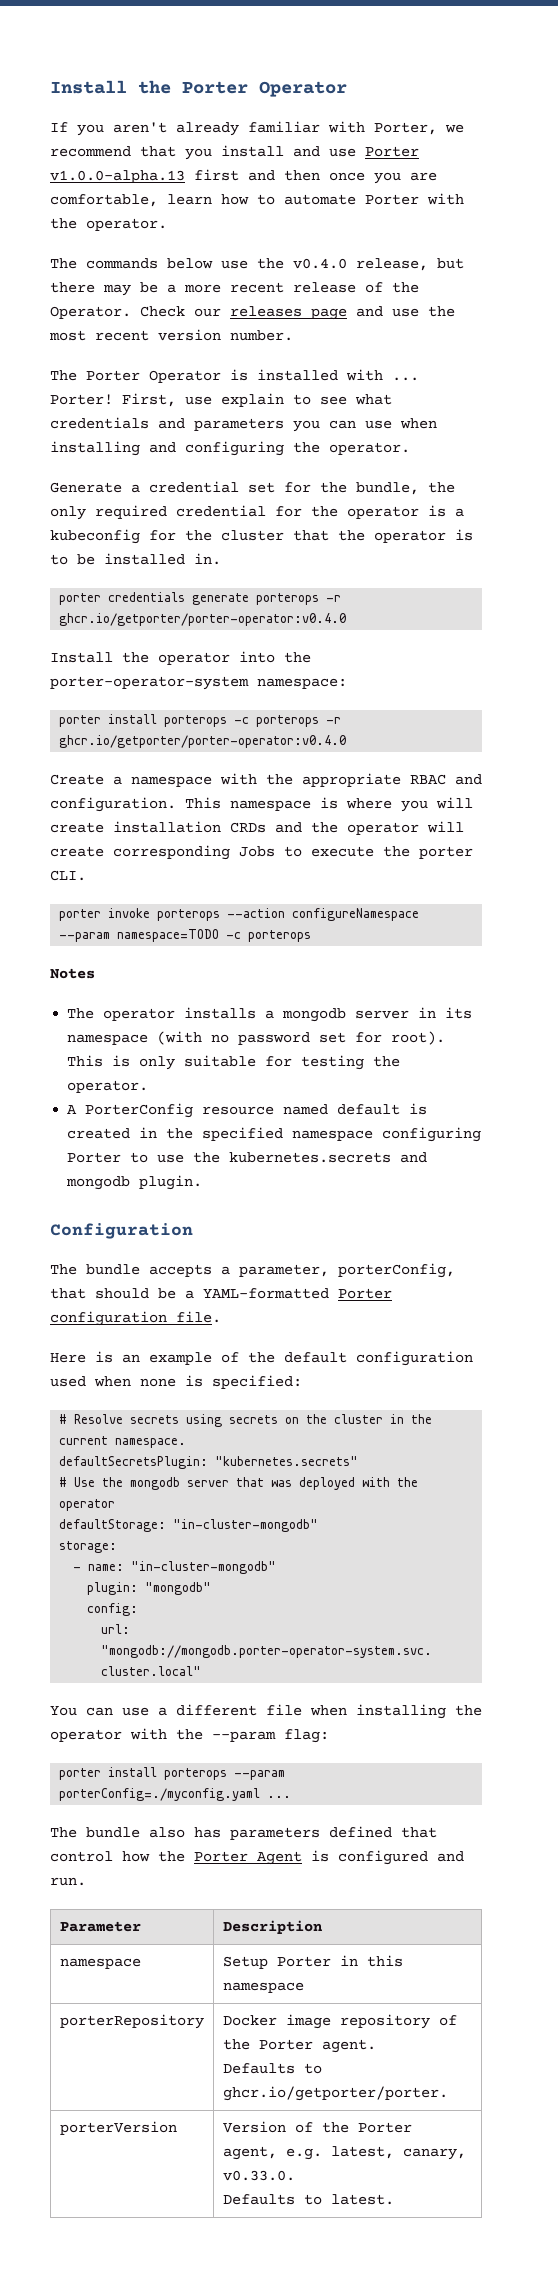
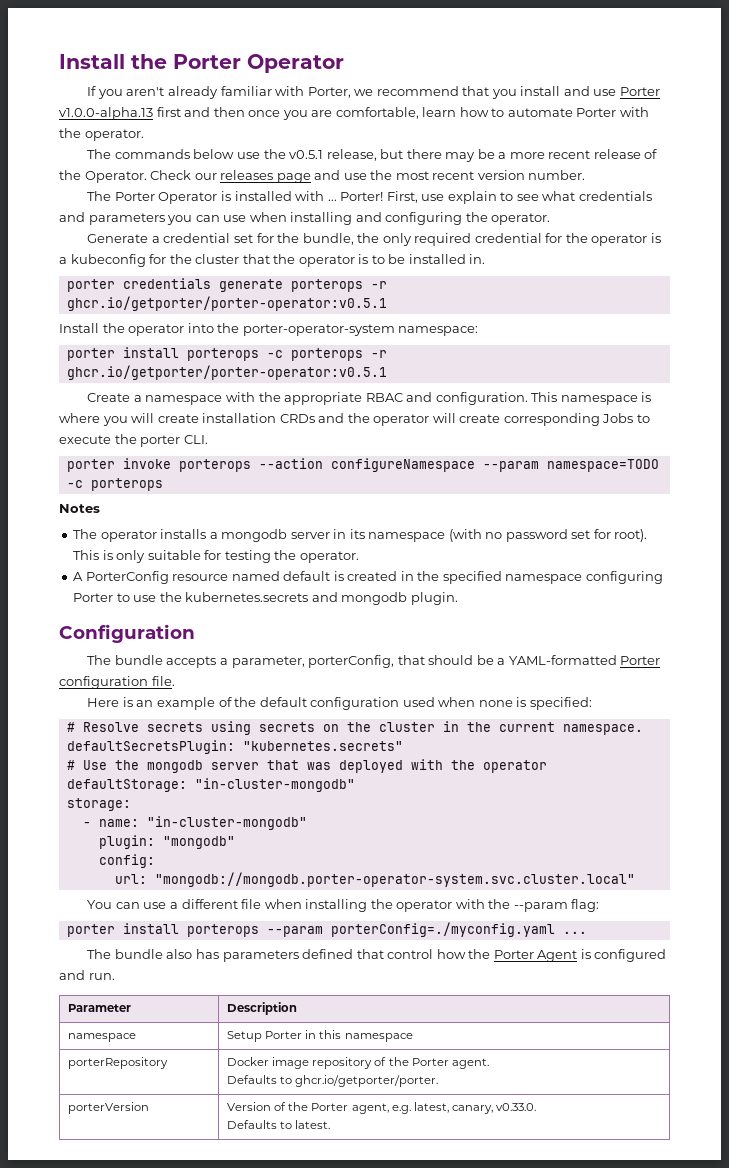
- The commands below use the v0.4.0 release, but there may be a more recent release of the Operator.
+ The commands below use the v0.5.1 release, but there may be a more recent release of the Operator.
- porter credentials generate porterops -r ghcr.io/getporter/porter-operator:v0.4.0
+ porter credentials generate porterops -r ghcr.io/getporter/porter-operator:v0.5.1
- porter install porterops -c porterops -r ghcr.io/getporter/porter-operator:v0.4.0
+ porter install porterops -c porterops -r ghcr.io/getporter/porter-operator:v0.5.1

